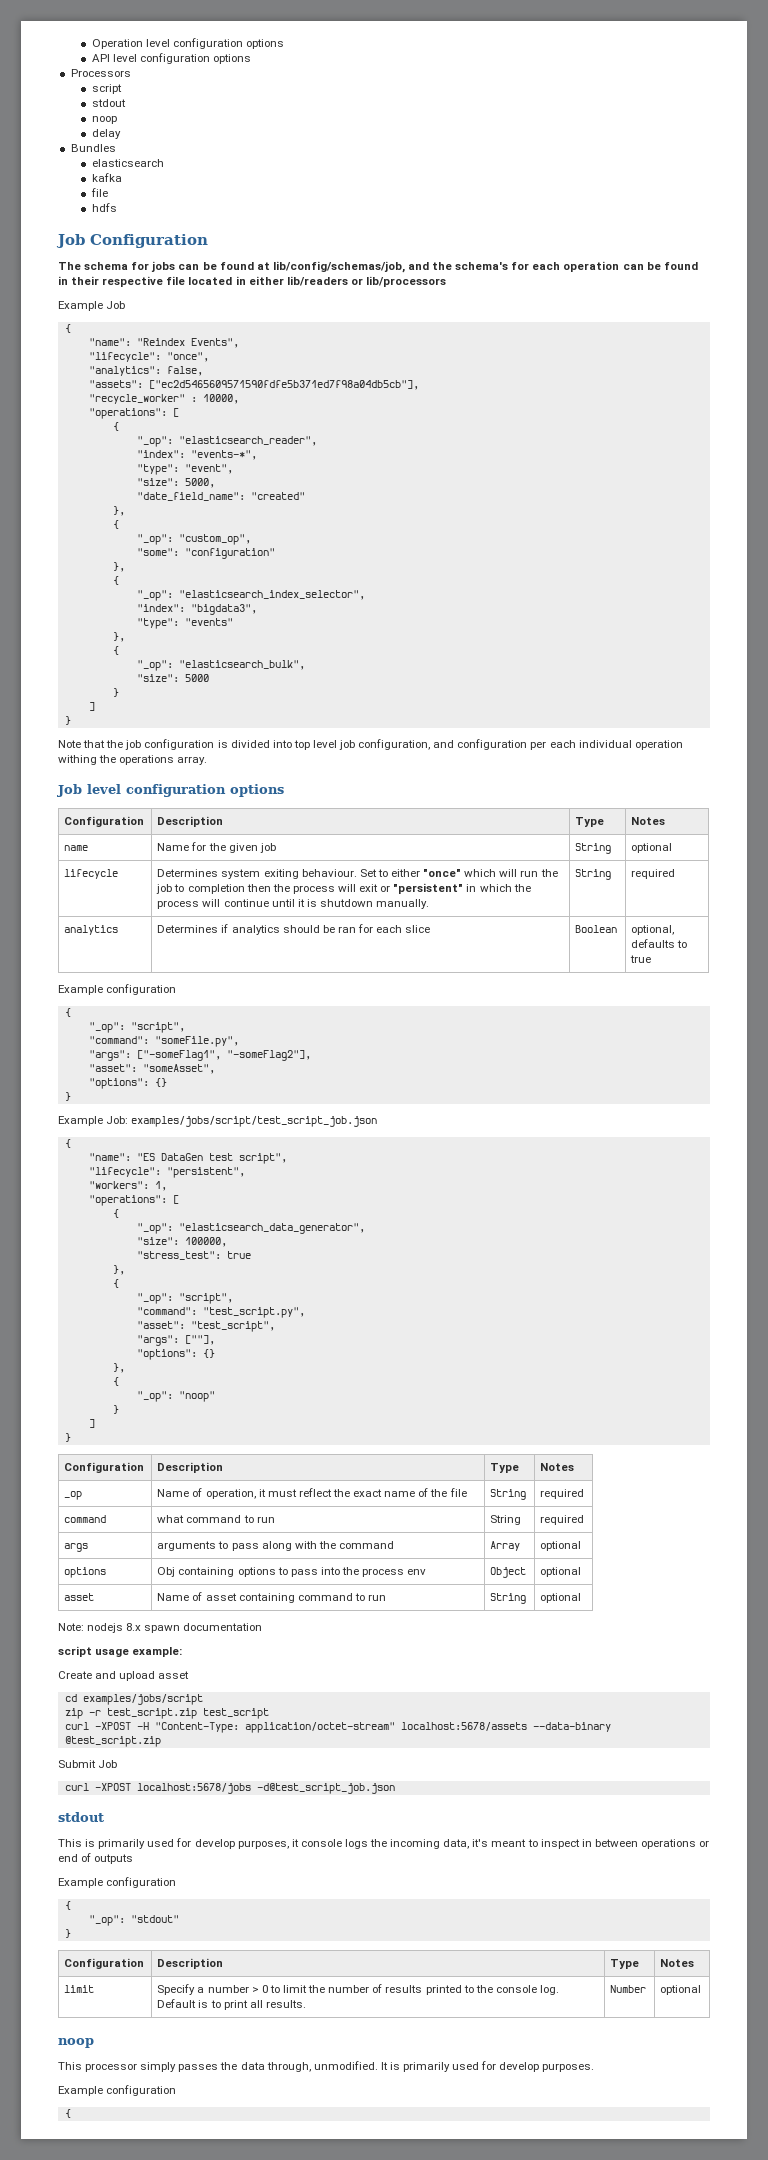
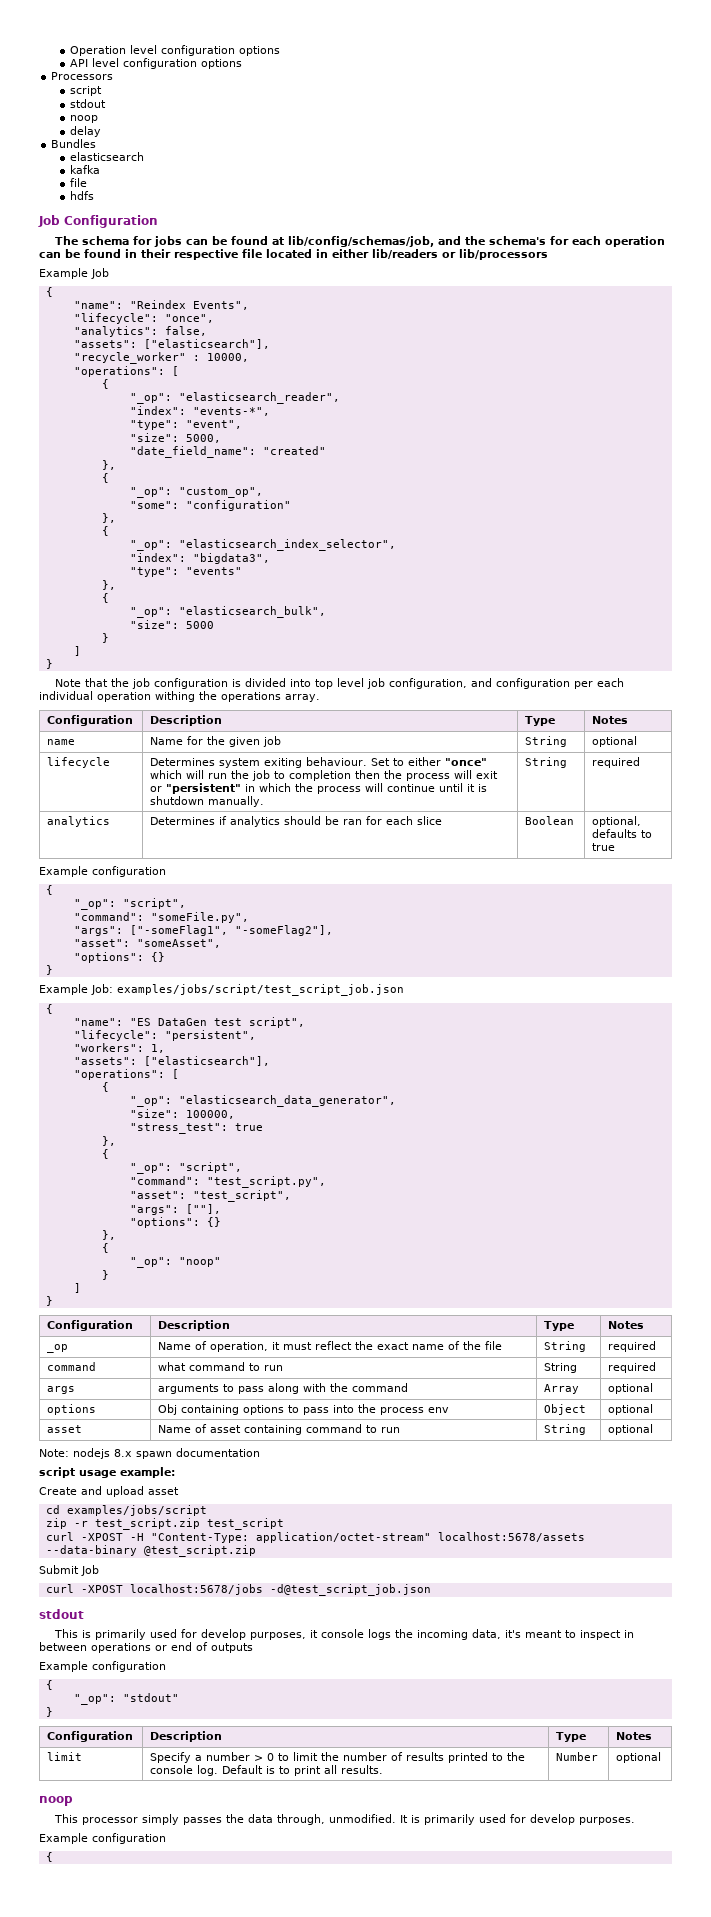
  "analytics": false,
- "assets": ["ec2d5465609571590fdfe5b371ed7f98a04db5cb"],
+ "assets": ["elasticsearch"],
- Job level configuration options
  "workers": 1,
+ "assets": ["elasticsearch"],

